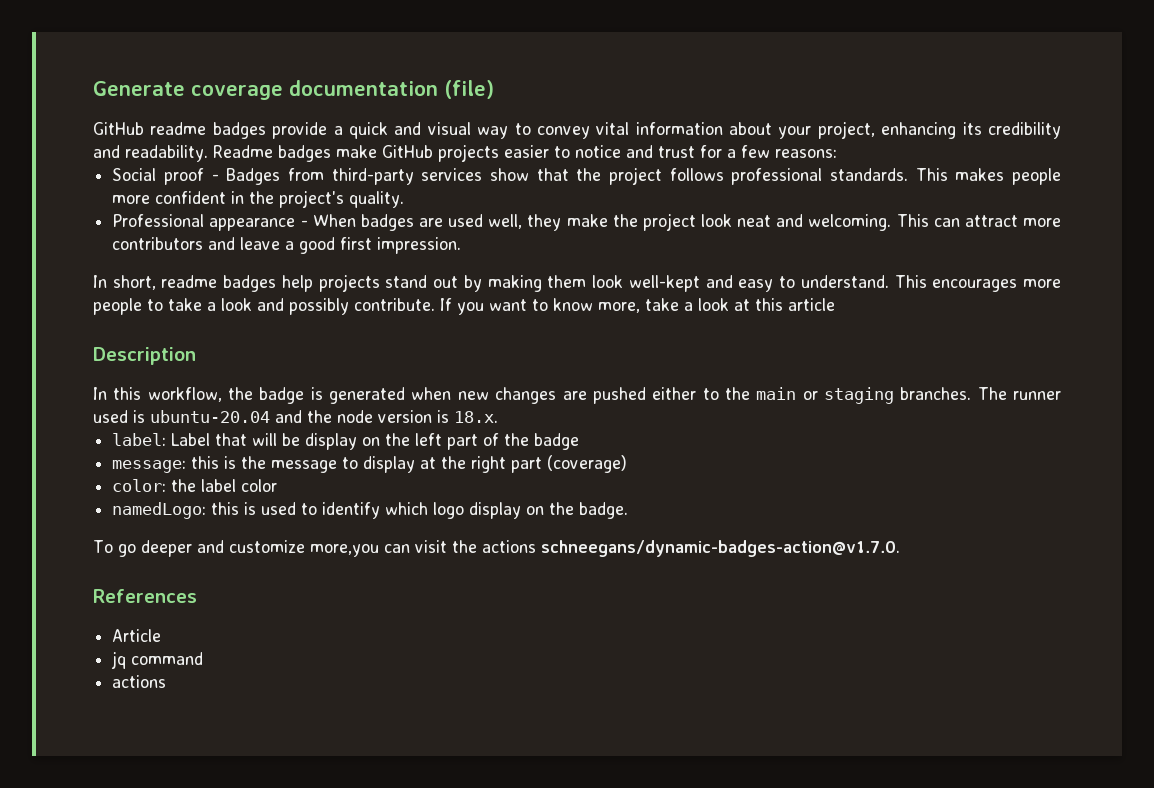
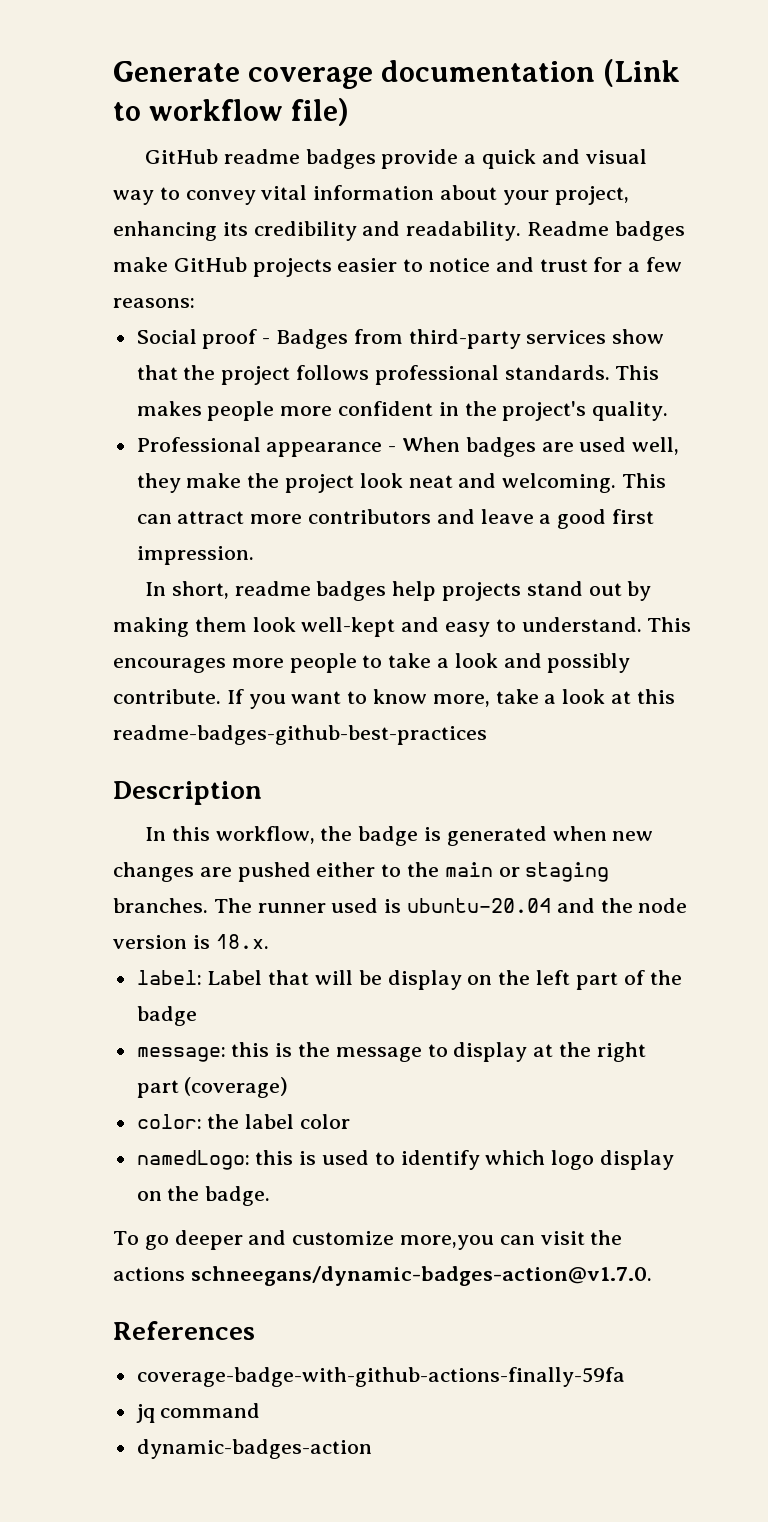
- Generate coverage documentation (file)
+ Generate coverage documentation (Link to workflow file)
- If you want to know more, take a look at this article
+ If you want to know more, take a look at this readme-badges-github-best-practices
- Article
+ coverage-badge-with-github-actions-finally-59fa
  jq command
- actions
+ dynamic-badges-action

